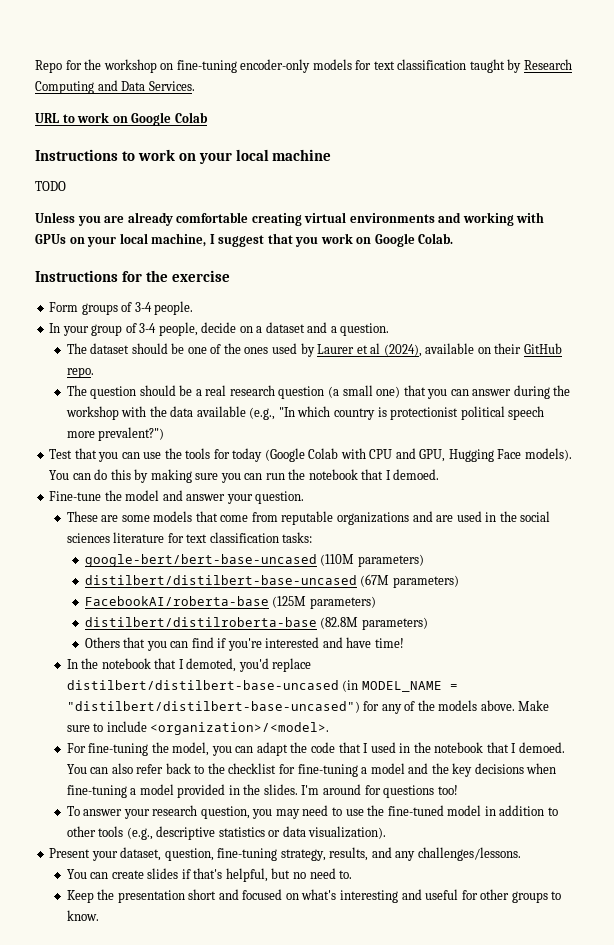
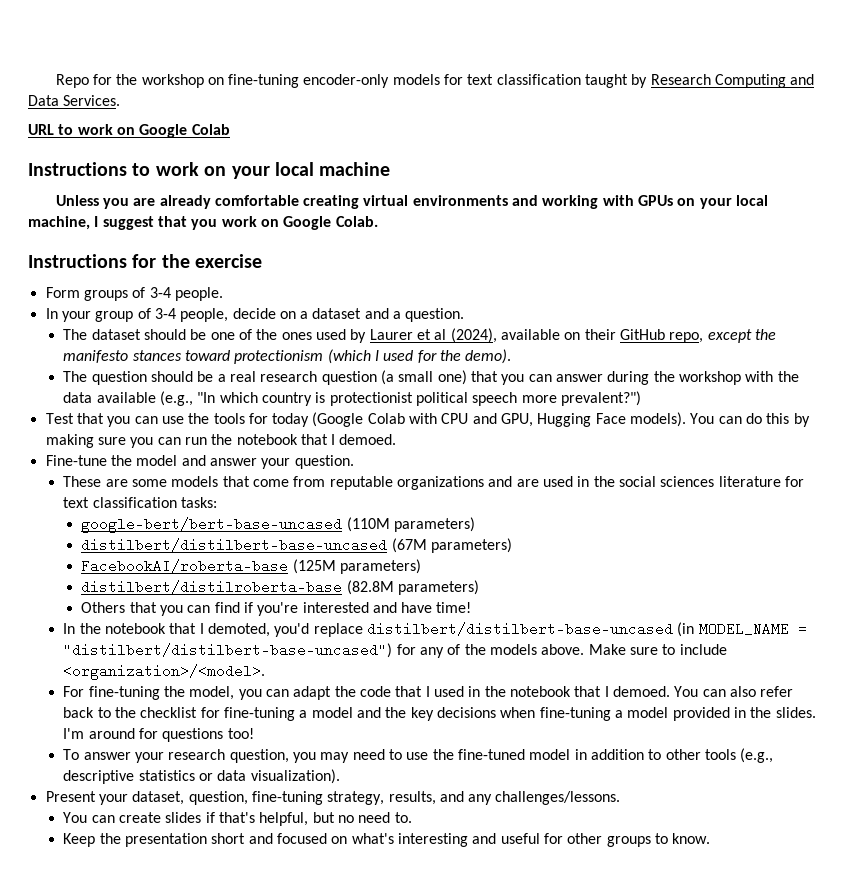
- TODO
- The dataset should be one of the ones used by Laurer et al (2024), available on their GitHub repo.
+ The dataset should be one of the ones used by Laurer et al (2024), available on their GitHub repo, except the manifesto stances toward protectionism (which I used for the demo).

